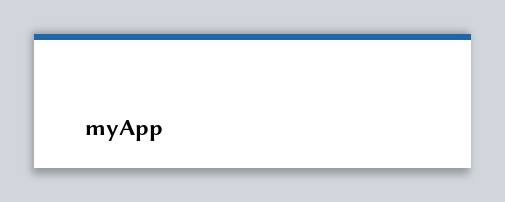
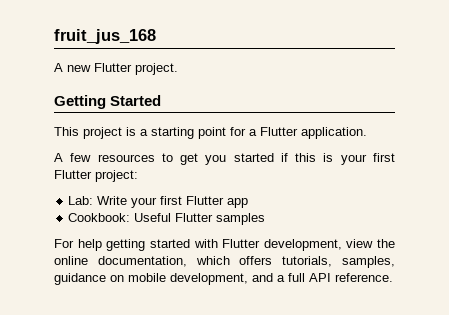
- myApp
+ fruit_jus_168
+ A new Flutter project.
+ Getting Started
+ This project is a starting point for a Flutter application.
+ A few resources to get you started if this is your first Flutter project:
+ Lab: Write your first Flutter app
+ Cookbook: Useful Flutter samples
+ For help getting started with Flutter development, view the online documentation, which offers tutorials, samples, guidance on mobile development, and a full API reference.

